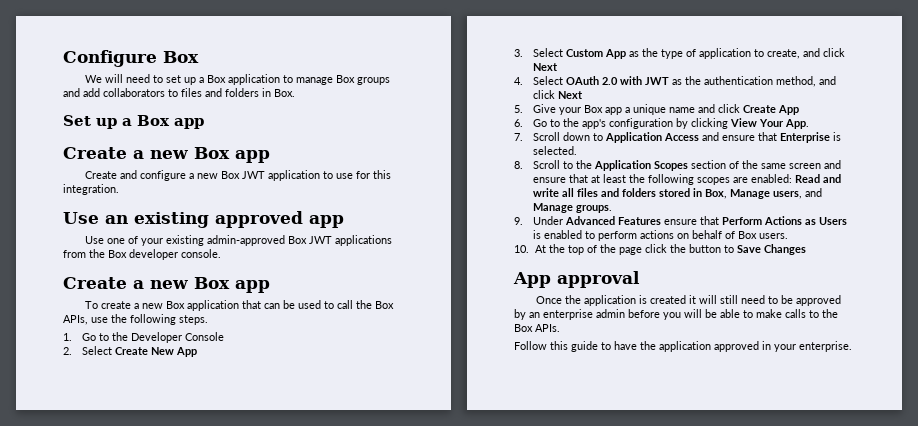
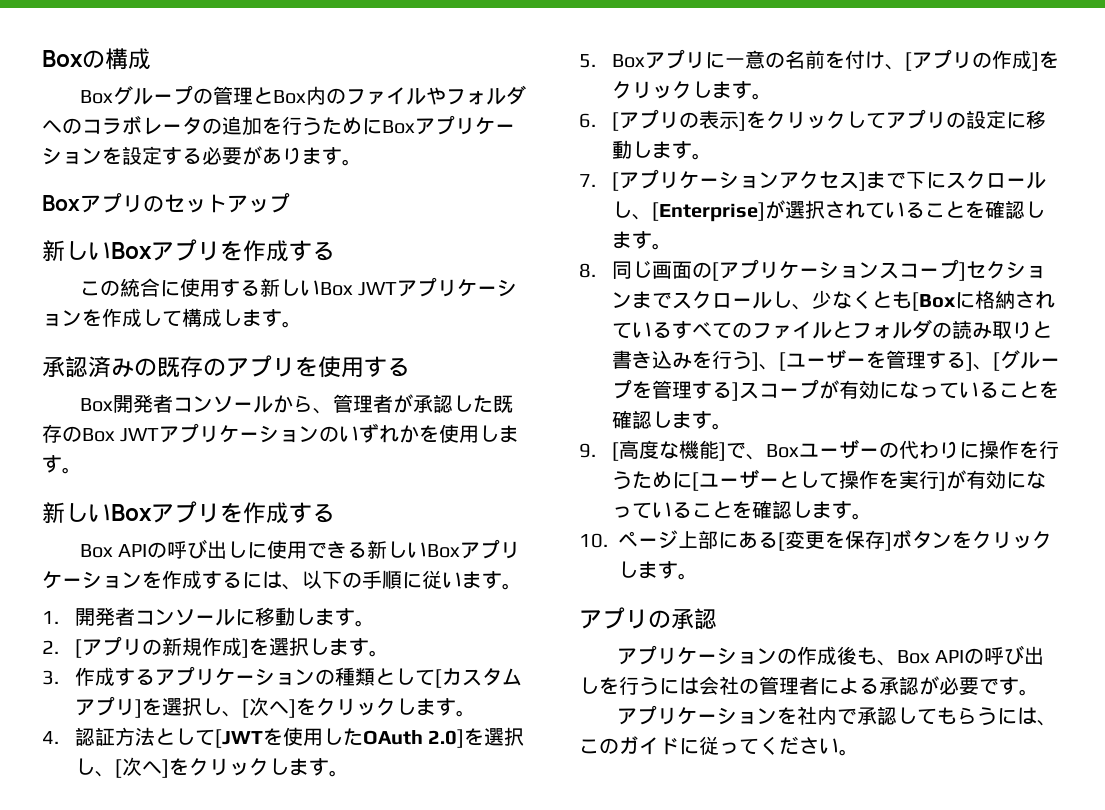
- Configure Box
- We will need to set up a Box application to manage Box groups and add collaborators to files and folders in Box.
- Set up a Box app
- Create a new Box app
- Create and configure a new Box JWT application to use for this integration.
- Use an existing approved app
- Use one of your existing admin-approved Box JWT applications from the Box developer console.
- Create a new Box app
- To create a new Box application that can be used to call the Box APIs, use the following steps.
- 1. Go to the Developer Console
- 2. Select Create New App
- 3. Select Custom App as the type of application to create, and click Next
- 4. Select OAuth 2.0 with JWT as the authentication method, and click Next
- 5. Give your Box app a unique name and click Create App
- 6. Go to the app's configuration by clicking View Your App.
- 7. Scroll down to Application Access and ensure that Enterprise is selected.
- 8. Scroll to the Application Scopes section of the same screen and ensure that at least the following scopes are enabled: Read and write all files and folders stored in Box, Manage users, and Manage groups.
- 9. Under Advanced Features ensure that Perform Actions as Users is enabled to perform actions on behalf of Box users.
- 10. At the top of the page click the button to Save Changes
- App approval
- Once the application is created it will still need to be approved by an enterprise admin before you will be able to make calls to the Box APIs.
- Follow this guide to have the application approved in your enterprise.
+ Boxの構成
+ Boxグループの管理とBox内のファイルやフォルダへのコラボレータの追加を行うためにBoxアプリケーションを設定する必要があります。
+ Boxアプリのセットアップ
+ 新しいBoxアプリを作成する
+ この統合に使用する新しいBox JWTアプリケーションを作成して構成します。
+ 承認済みの既存のアプリを使用する
+ Box開発者コンソールから、管理者が承認した既存のBox JWTアプリケーションのいずれかを使用します。
+ 新しいBoxアプリを作成する
+ Box APIの呼び出しに使用できる新しいBoxアプリケーションを作成するには、以下の手順に従います。
+ 1.開発者コンソールに移動します。
+ 2. [アプリの新規作成]を選択します。
+ 3.作成するアプリケーションの種類として[カスタムアプリ]を選択し、[次へ]をクリックします。
+ 4.認証方法として[JWTを使用したOAuth 2.0]を選択し、[次へ]をクリックします。
+ 5. Boxアプリに一意の名前を付け、[アプリの作成]をクリックします。
+ 6. [アプリの表示]をクリックしてアプリの設定に移動します。
+ 7. [アプリケーションアクセス]まで下にスクロールし、[Enterprise]が選択されていることを確認します。
+ 8.同じ画面の[アプリケーションスコープ]セクションまでスクロールし、少なくとも[Boxに格納されているすべてのファイルとフォルダの読み取りと書き込みを行う]、[ユーザーを管理する]、[グループを管理する]スコープが有効になっていることを確認します。
+ 9. [高度な機能]で、Boxユーザーの代わりに操作を行うために[ユーザーとして操作を実行]が有効になっていることを確認します。
+ 10.ページ上部にある[変更を保存]ボタンをクリックします。
+ アプリの承認
+ アプリケーションの作成後も、Box APIの呼び出しを行うには会社の管理者による承認が必要です。
+ アプリケーションを社内で承認してもらうには、このガイドに従ってください。

